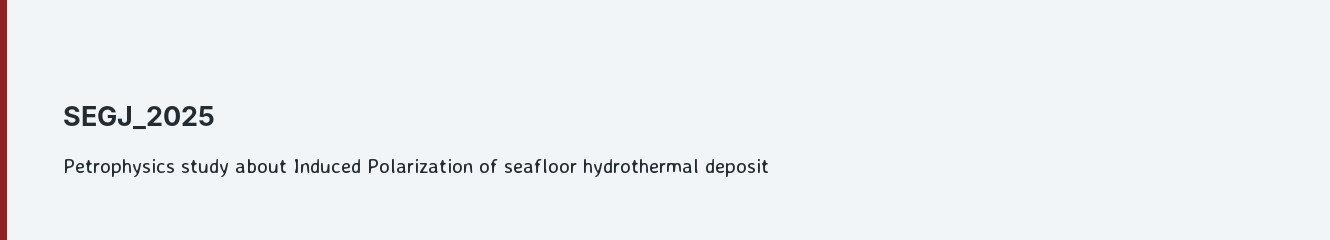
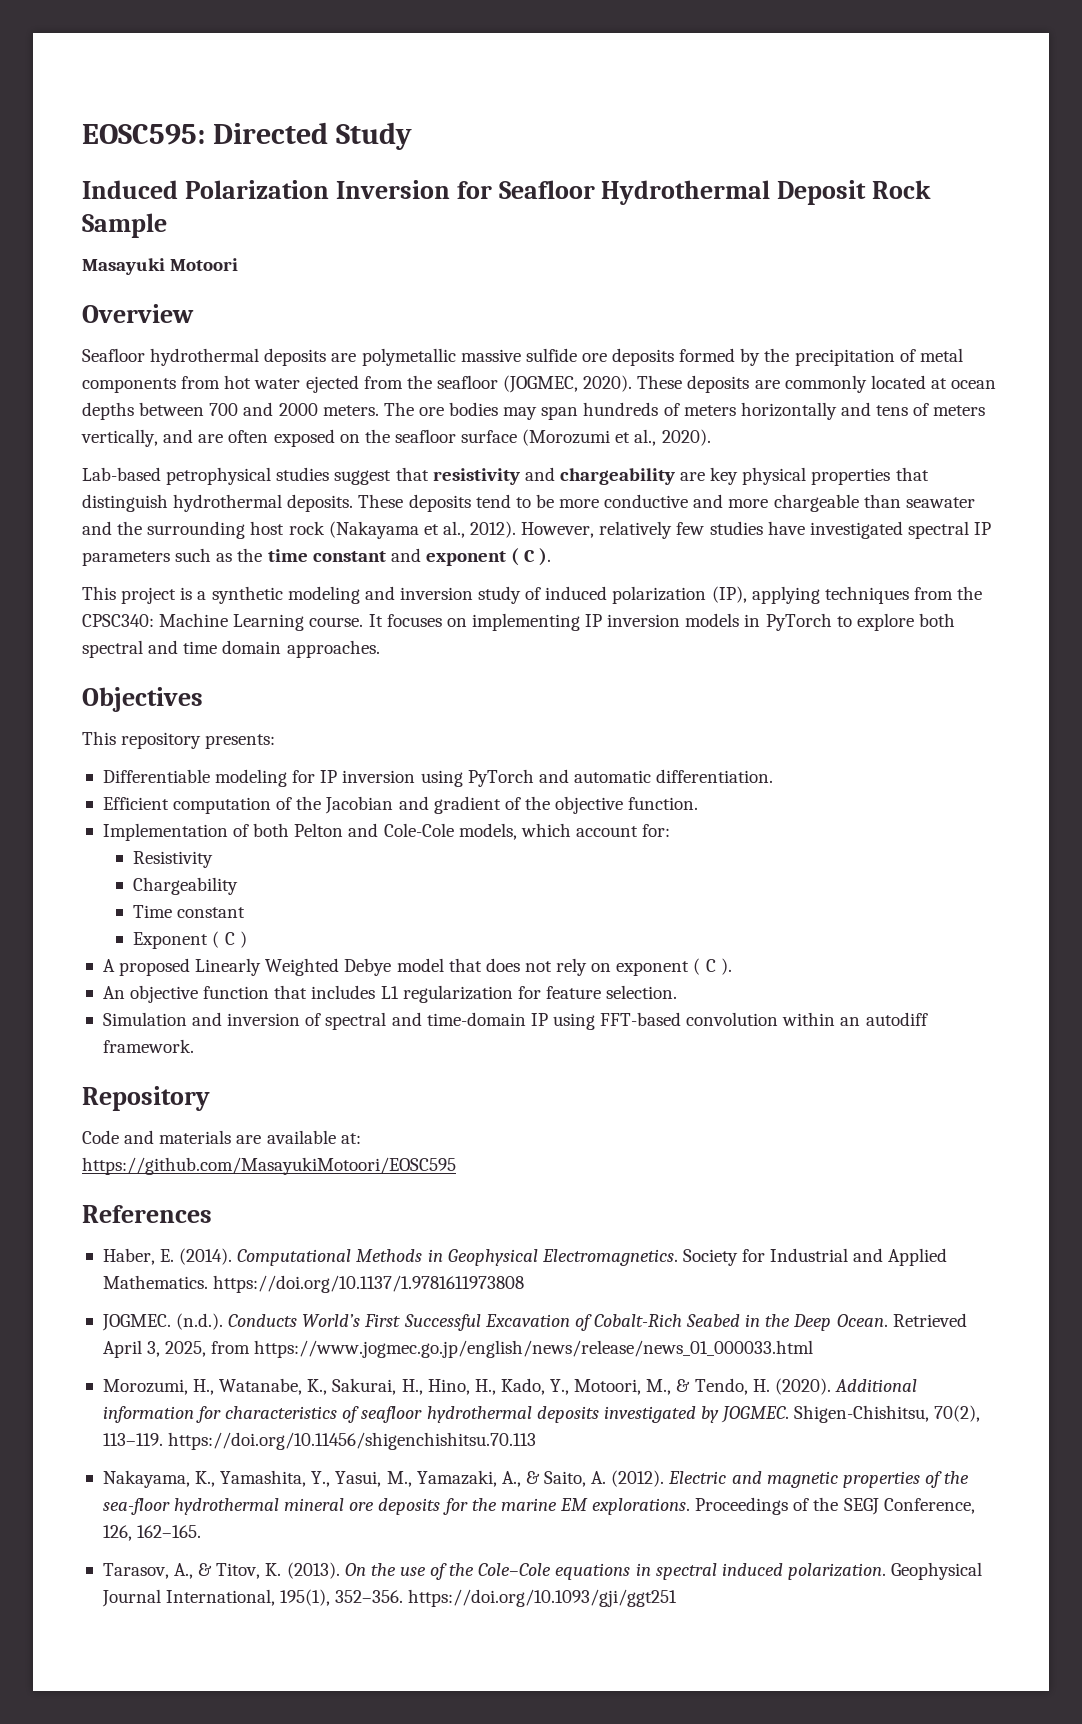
- SEGJ_2025
- Petrophysics study about Induced Polarization of seafloor hydrothermal deposit
+ EOSC595: Directed Study
+ Induced Polarization Inversion for Seafloor Hydrothermal Deposit Rock Sample
+ Masayuki Motoori
+ Overview
+ Seafloor hydrothermal deposits are polymetallic massive sulfide ore deposits formed by the precipitation of metal components from hot water ejected from the seafloor (JOGMEC, 2020). These deposits are commonly located at ocean depths between 700 and 2000 meters. The ore bodies may span hundreds of meters horizontally and tens of meters vertically, and are often exposed on the seafloor surface (Morozumi et al., 2020).
+ Lab-based petrophysical studies suggest that resistivity and chargeability are key physical properties that distinguish hydrothermal deposits. These deposits tend to be more conductive and more chargeable than seawater and the surrounding host rock (Nakayama et al., 2012). However, relatively few studies have investigated spectral IP parameters such as the time constant and exponent ( C ).
+ This project is a synthetic modeling and inversion study of induced polarization (IP), applying techniques from the CPSC340: Machine Learning course. It focuses on implementing IP inversion models in PyTorch to explore both spectral and time domain approaches.
+ Objectives
+ This repository presents:
+ Differentiable modeling for IP inversion using PyTorch and automatic differentiation.
+ Efficient computation of the Jacobian and gradient of the objective function.
+ Implementation of both Pelton and Cole-Cole models, which account for:
+ Resistivity
+ Chargeability
+ Time constant
+ Exponent ( C )
+ A proposed Linearly Weighted Debye model that does not rely on exponent ( C ).
+ An objective function that includes L1 regularization for feature selection.
+ Simulation and inversion of spectral and time-domain IP using FFT-based convolution within an autodiff framework.
+ Repository
+ Code and materials are available at:
+ https://github.com/MasayukiMotoori/EOSC595
+ References
+ Haber, E. (2014). Computational Methods in Geophysical Electromagnetics. Society for Industrial and Applied Mathematics. https://doi.org/10.1137/1.9781611973808
+ JOGMEC. (n.d.). Conducts World’s First Successful Excavation of Cobalt-Rich Seabed in the Deep Ocean. Retrieved April 3, 2025, from https://www.jogmec.go.jp/english/news/release/news_01_000033.html
+ Morozumi, H., Watanabe, K., Sakurai, H., Hino, H., Kado, Y., Motoori, M., & Tendo, H. (2020). Additional information for characteristics of seafloor hydrothermal deposits investigated by JOGMEC. Shigen-Chishitsu, 70(2), 113–119. https://doi.org/10.11456/shigenchishitsu.70.113
+ Nakayama, K., Yamashita, Y., Yasui, M., Yamazaki, A., & Saito, A. (2012). Electric and magnetic properties of the sea-floor hydrothermal mineral ore deposits for the marine EM explorations. Proceedings of the SEGJ Conference, 126, 162–165.
+ Tarasov, A., & Titov, K. (2013). On the use of the Cole–Cole equations in spectral induced polarization. Geophysical Journal International, 195(1), 352–356. https://doi.org/10.1093/gji/ggt251

